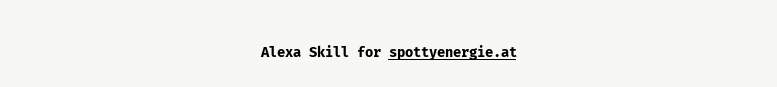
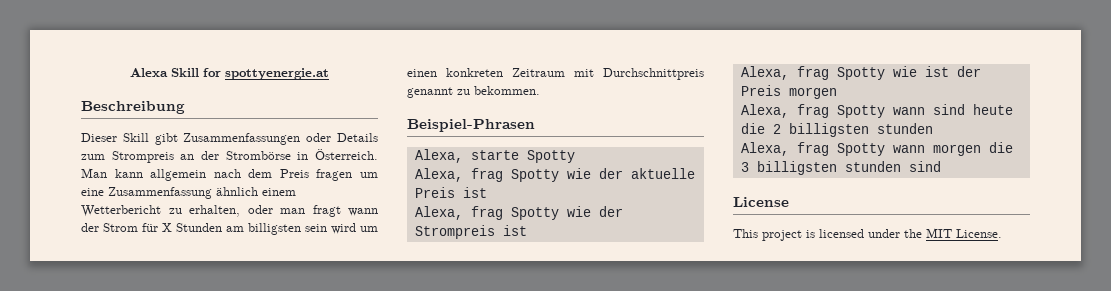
+ Beschreibung
+ Dieser Skill gibt Zusammenfassungen oder Details zum Strompreis an der Strombörse in Österreich. Man kann allgemein nach dem Preis fragen um eine Zusammenfassung ähnlich einem Wetterbericht zu erhalten, oder man fragt wann der Strom für X Stunden am billigsten sein wird um einen konkreten Zeitraum mit Durchschnittpreis genannt zu bekommen.
+ Beispiel-Phrasen
+ Alexa, starte Spotty
+ Alexa, frag Spotty wie der aktuelle Preis ist
+ Alexa, frag Spotty wie der Strompreis ist
+ Alexa, frag Spotty wie ist der Preis morgen
+ Alexa, frag Spotty wann sind heute die 2 billigsten stunden
+ Alexa, frag Spotty wann morgen die 3 billigsten stunden sind
+ License
+ This project is licensed under the MIT License.

